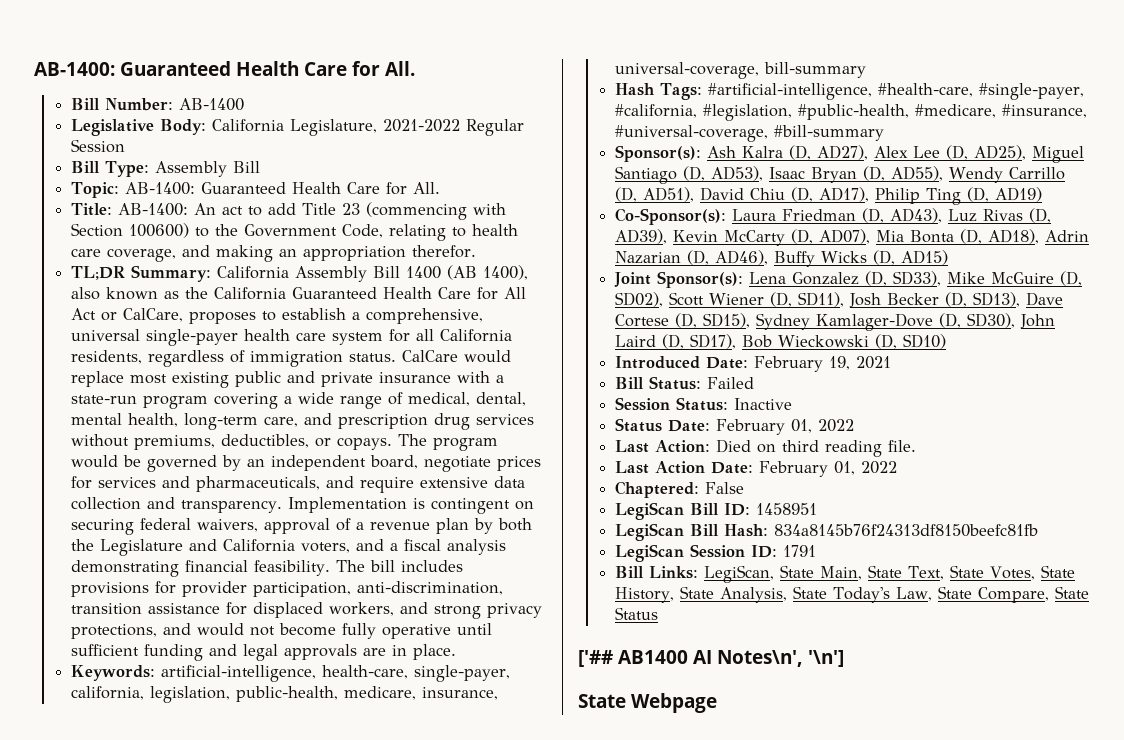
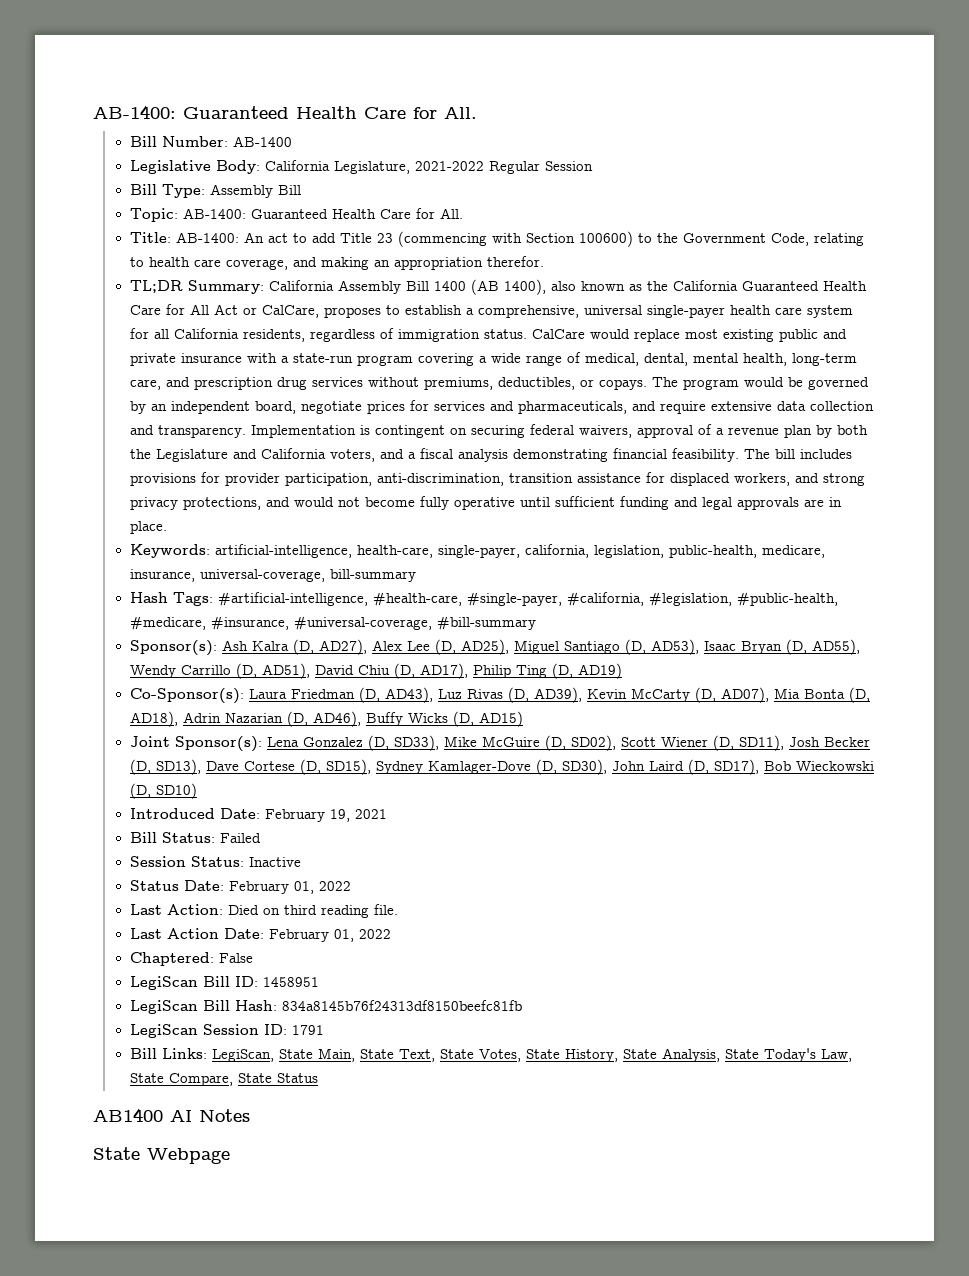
- ['## AB1400 AI Notes\n', '\n']
+ AB1400 AI Notes

